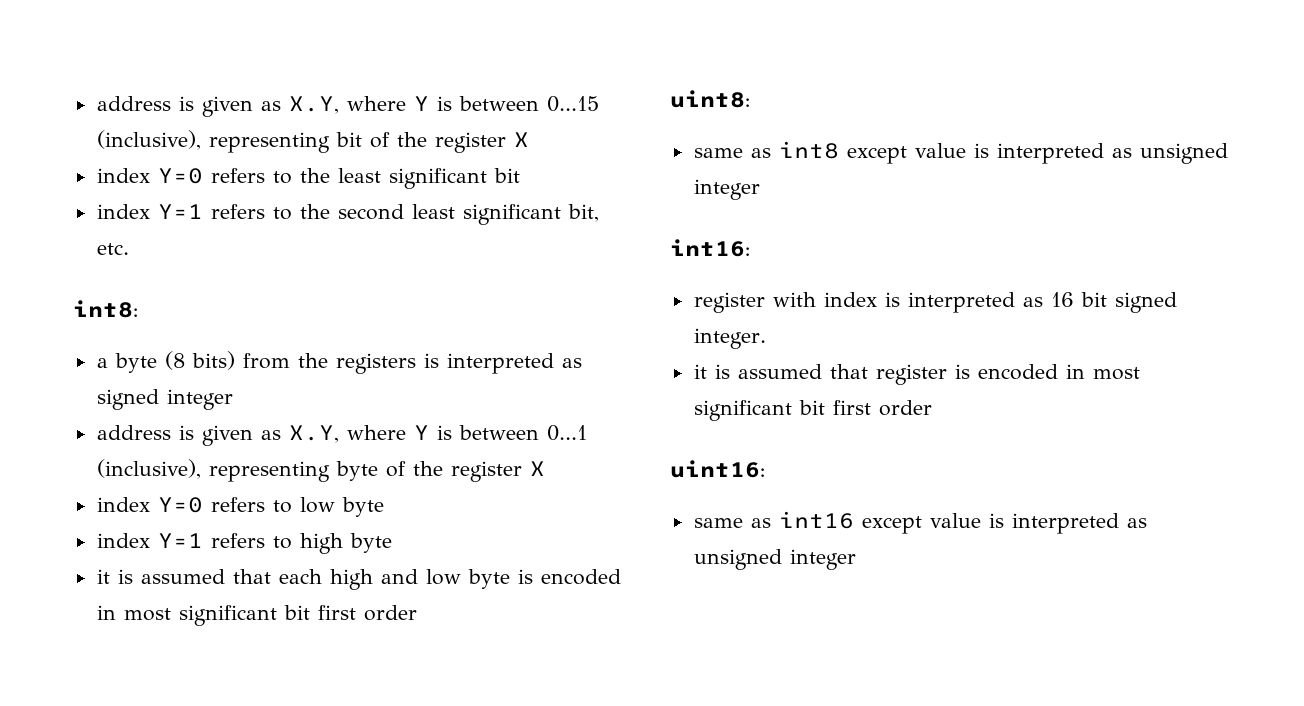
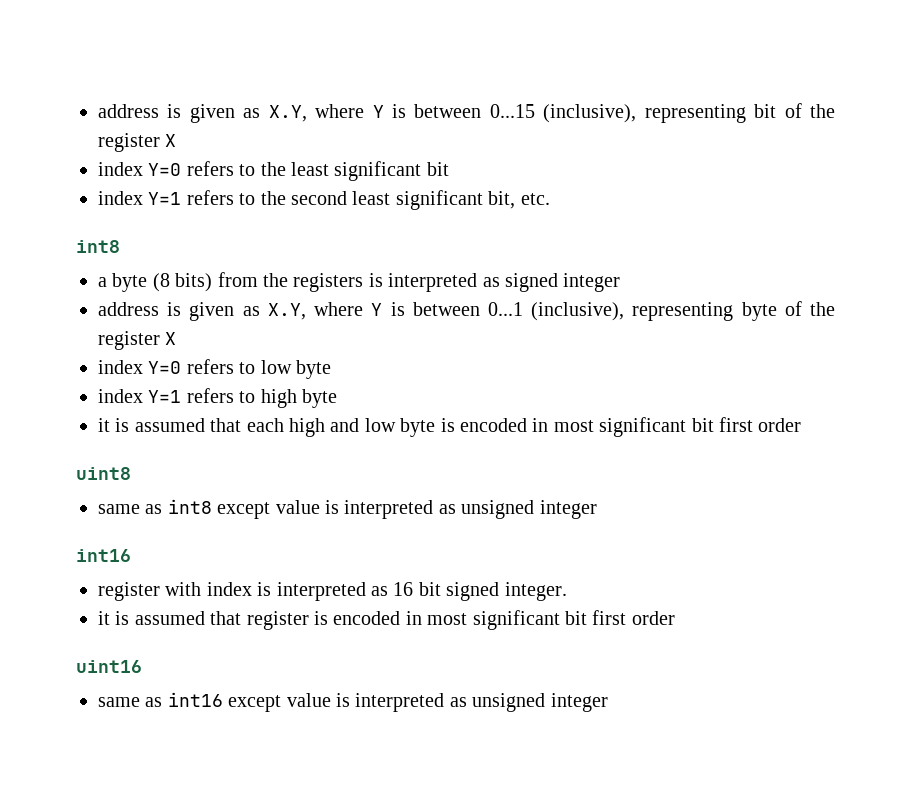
  index Y=1 refers to the second least significant bit, etc.
- int8:
+ int8
- uint8:
+ uint8
  same as int8 except value is interpreted as unsigned integer
- int16:
+ int16
- uint16:
+ uint16

